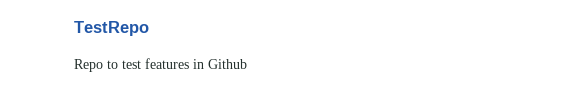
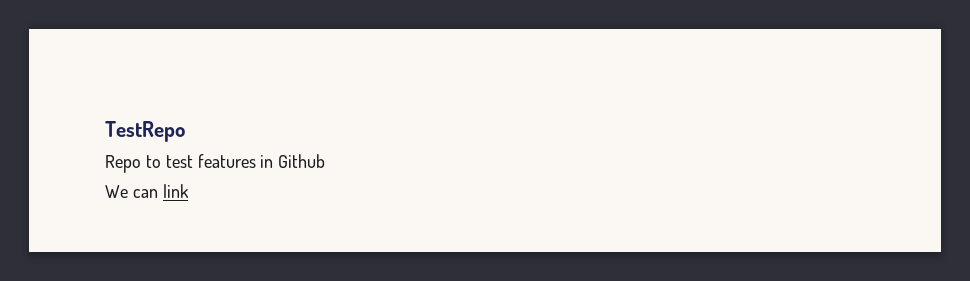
+ We can link

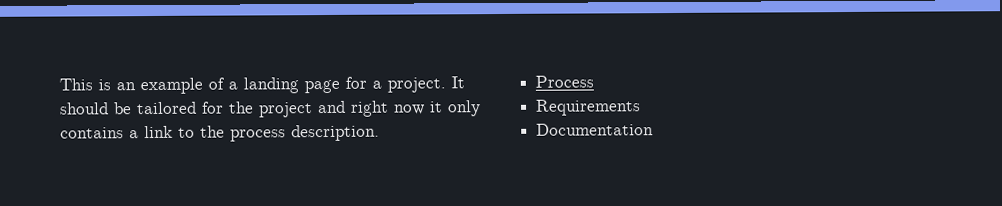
- TestRepo
- Repo to test features in Github
- We can link
+ This is an example of a landing page for a project. It should be tailored for the project and right now it only contains a link to the process description.
+ Process
+ Requirements
+ Documentation

